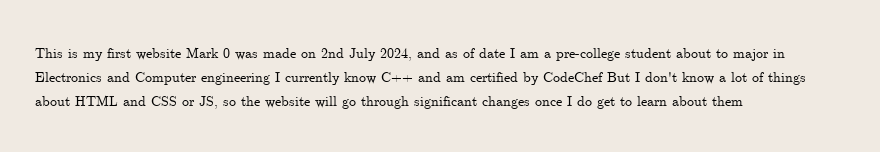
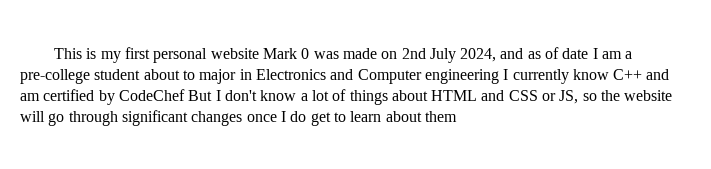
- This is my first website Mark 0 was made on 2nd July 2024, and as of date I am a pre-college student about to major in Electronics and Computer engineering I currently know C++ and am certified by CodeChef But I don't know a lot of things about HTML and CSS or JS, so the website will go through significant changes once I do get to learn about them
+ This is my first personal website Mark 0 was made on 2nd July 2024, and as of date I am a pre-college student about to major in Electronics and Computer engineering I currently know C++ and am certified by CodeChef But I don't know a lot of things about HTML and CSS or JS, so the website will go through significant changes once I do get to learn about them

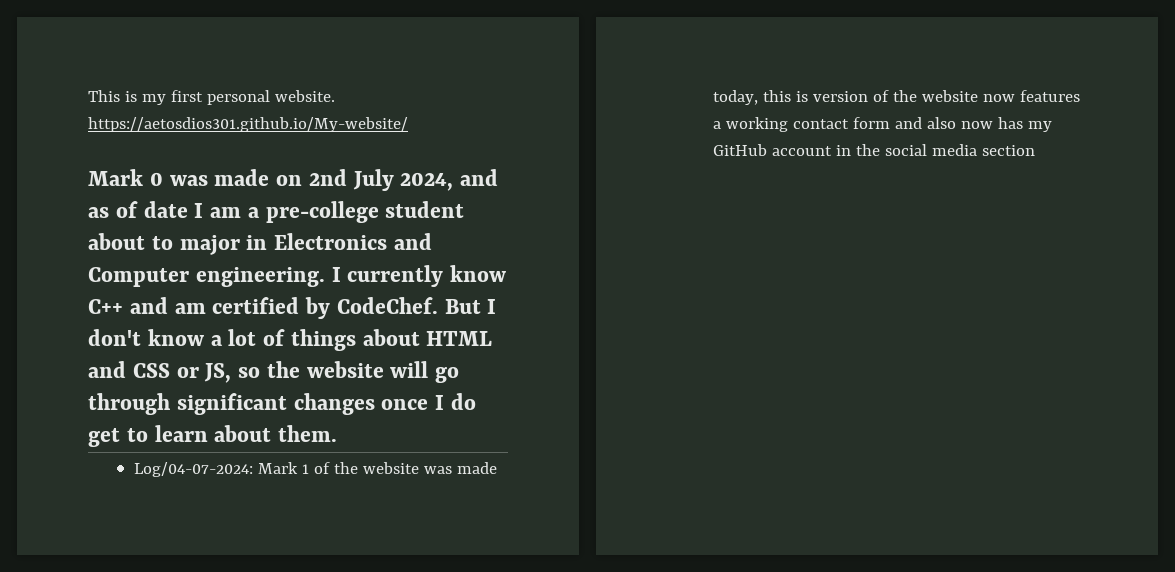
- This is my first personal website Mark 0 was made on 2nd July 2024, and as of date I am a pre-college student about to major in Electronics and Computer engineering I currently know C++ and am certified by CodeChef But I don't know a lot of things about HTML and CSS or JS, so the website will go through significant changes once I do get to learn about them
+ This is my first personal website. https://aetosdios301.github.io/My-website/
+ Mark 0 was made on 2nd July 2024, and as of date I am a pre-college student about to major in Electronics and Computer engineering. I currently know C++ and am certified by CodeChef. But I don't know a lot of things about HTML and CSS or JS, so the website will go through significant changes once I do get to learn about them.
+ Log/04-07-2024: Mark 1 of the website was made today, this is version of the website now features a working contact form and also now has my GitHub account in the social media section

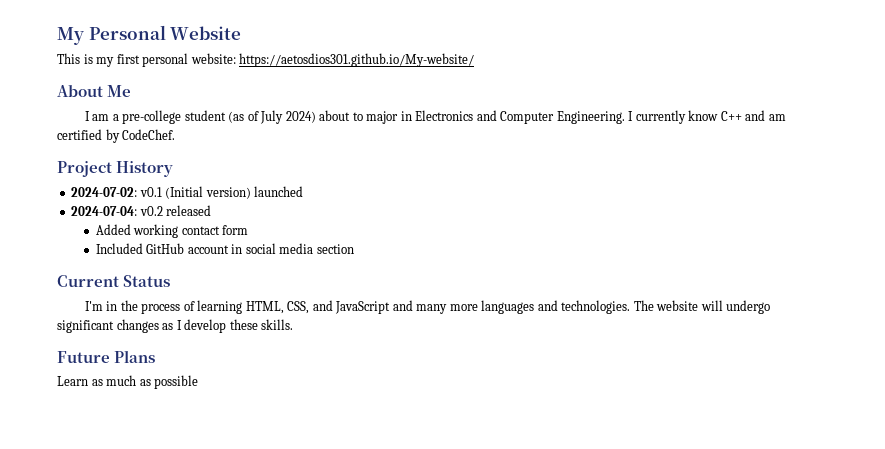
+ My Personal Website
- This is my first personal website. https://aetosdios301.github.io/My-website/
+ This is my first personal website: https://aetosdios301.github.io/My-website/
- Mark 0 was made on 2nd July 2024, and as of date I am a pre-college student about to major in Electronics and Computer engineering.
+ About Me
+ I am a pre-college student (as of July 2024) about to major in Electronics and Computer Engineering.
- I currently know C++ and am certified by CodeChef. But I don't know a lot of things about HTML and CSS or JS, so the website will go through significant changes once I do get to learn about them.
- Log/04-07-2024: Mark 1 of the website was made today, this is version of the website now features a working contact form and also now has my GitHub account in the social media section
+ I currently know C++ and am certified by CodeChef.
+ Project History
+ 2024-07-02: v0.1 (Initial version) launched
+ 2024-07-04: v0.2 released
+ Added working contact form
+ Included GitHub account in social media section
+ Current Status
+ I'm in the process of learning HTML, CSS, and JavaScript and many more languages and technologies. The website will undergo significant changes as I develop these skills.
+ Future Plans
+ Learn as much as possible

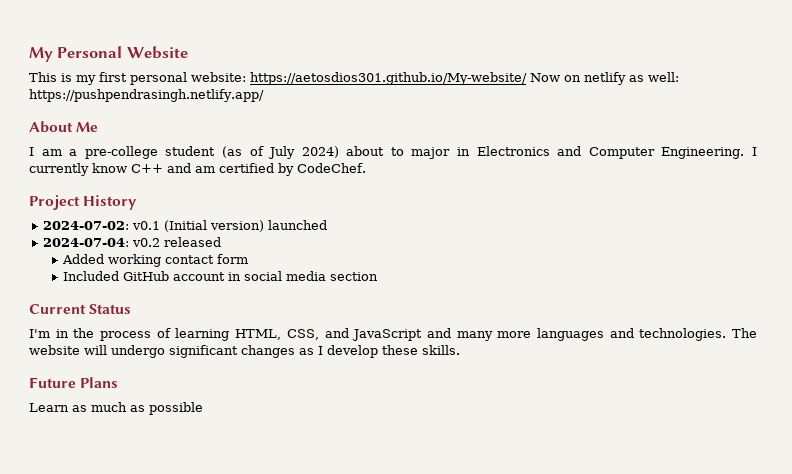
- This is my first personal website: https://aetosdios301.github.io/My-website/
+ This is my first personal website: https://aetosdios301.github.io/My-website/ Now on netlify as well: https://pushpendrasingh.netlify.app/

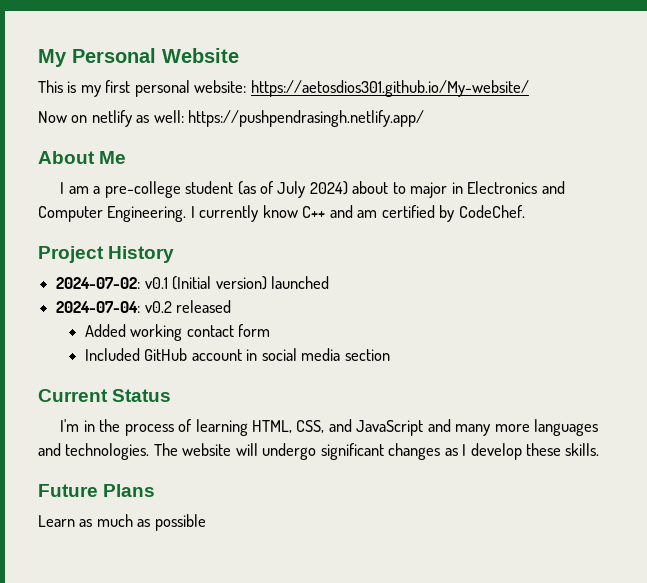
- This is my first personal website: https://aetosdios301.github.io/My-website/ Now on netlify as well: https://pushpendrasingh.netlify.app/
+ This is my first personal website: https://aetosdios301.github.io/My-website/
+ Now on netlify as well: https://pushpendrasingh.netlify.app/

